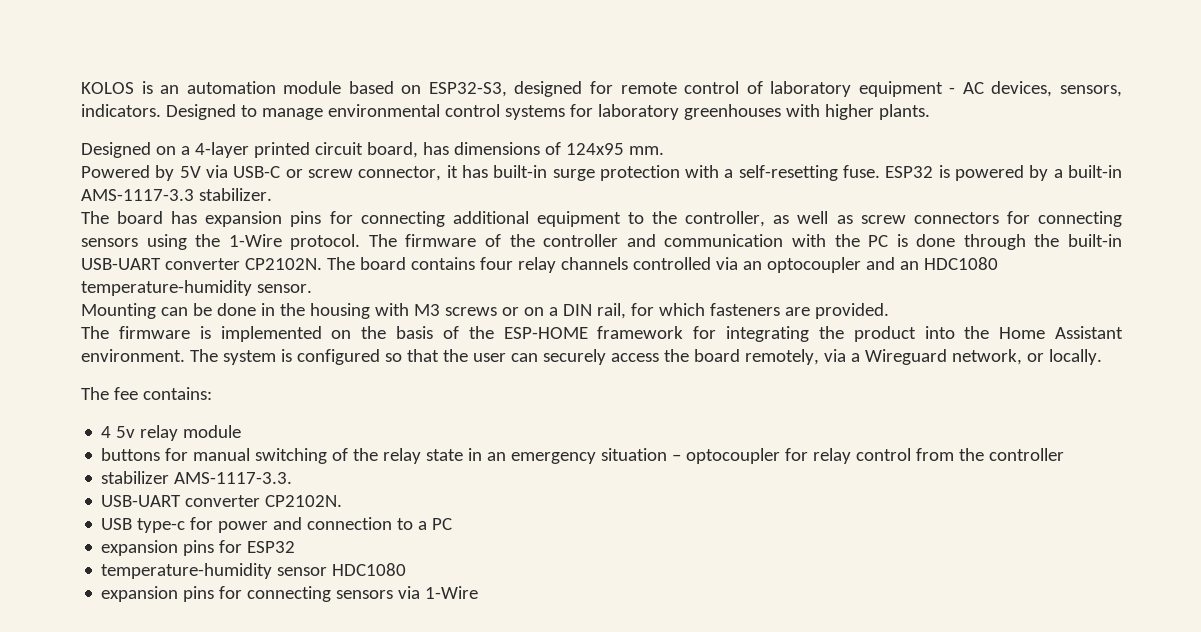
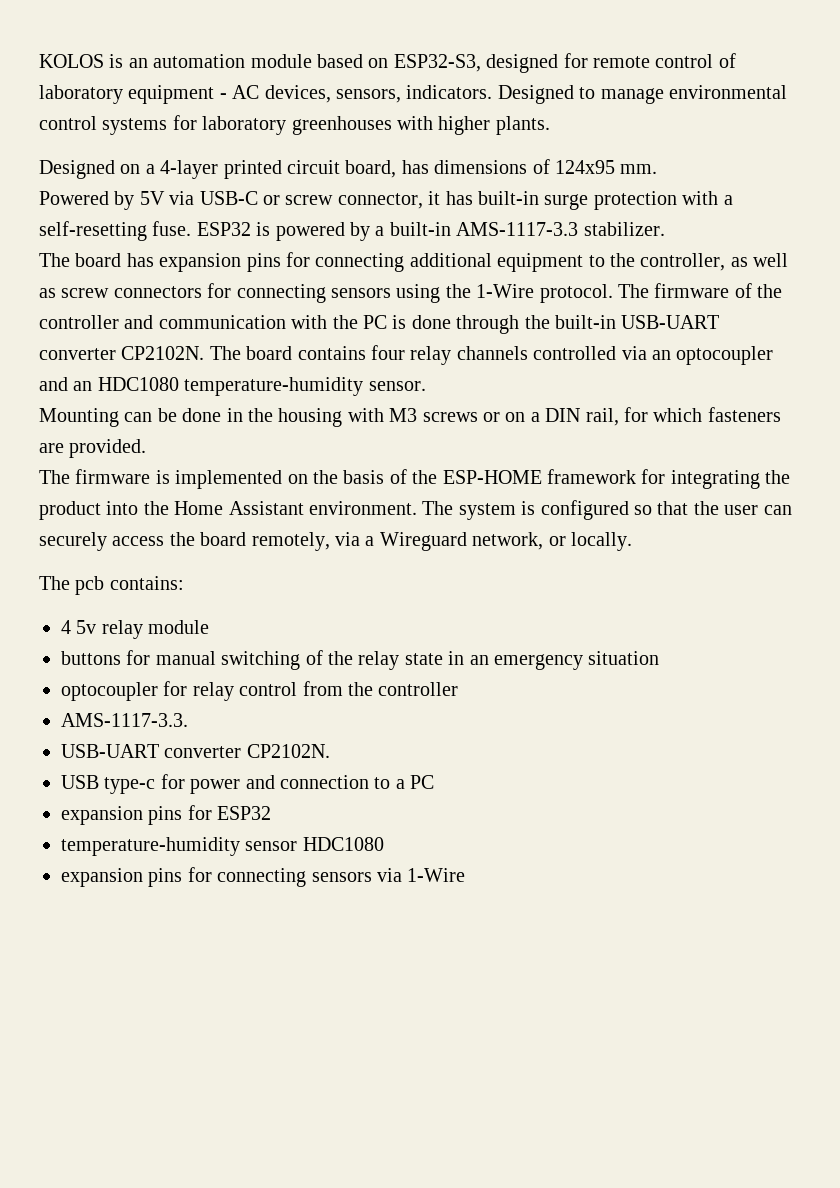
- The fee contains:
+ The pcb contains:
- buttons for manual switching of the relay state in an emergency situation – optocoupler for relay control from the controller
+ buttons for manual switching of the relay state in an emergency situation
+ optocoupler for relay control from the controller
- stabilizer AMS-1117-3.3.
+ AMS-1117-3.3.

